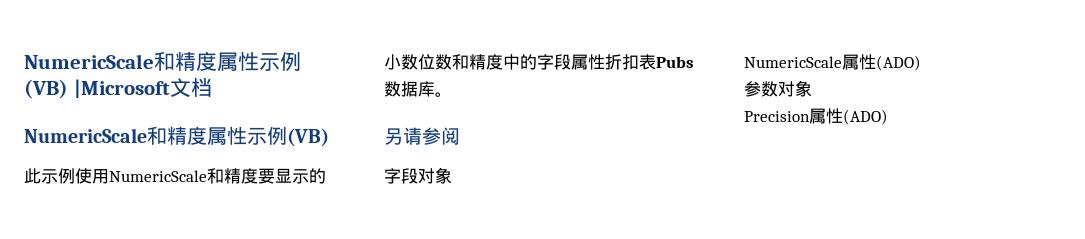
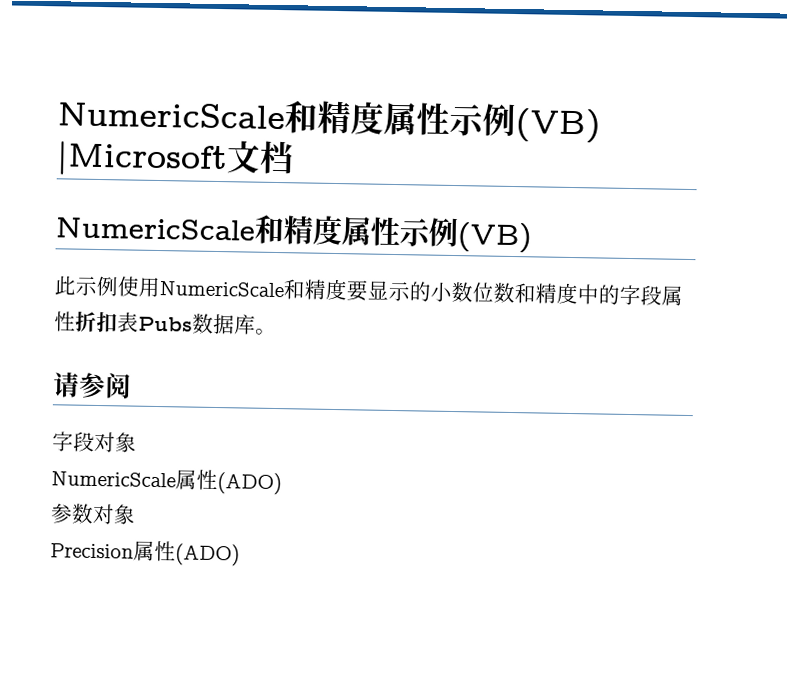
- 另请参阅
+ 请参阅

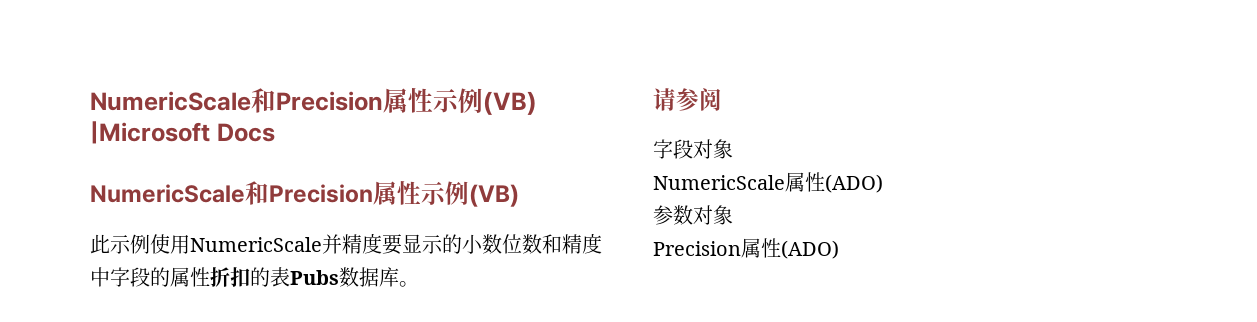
- NumericScale和精度属性示例(VB) |Microsoft文档
- NumericScale和精度属性示例(VB)
+ NumericScale和Precision属性示例(VB) |Microsoft Docs
+ NumericScale和Precision属性示例(VB)
- 此示例使用NumericScale和精度要显示的小数位数和精度中的字段属性折扣表Pubs数据库。
+ 此示例使用NumericScale并精度要显示的小数位数和精度中字段的属性折扣的表Pubs数据库。

